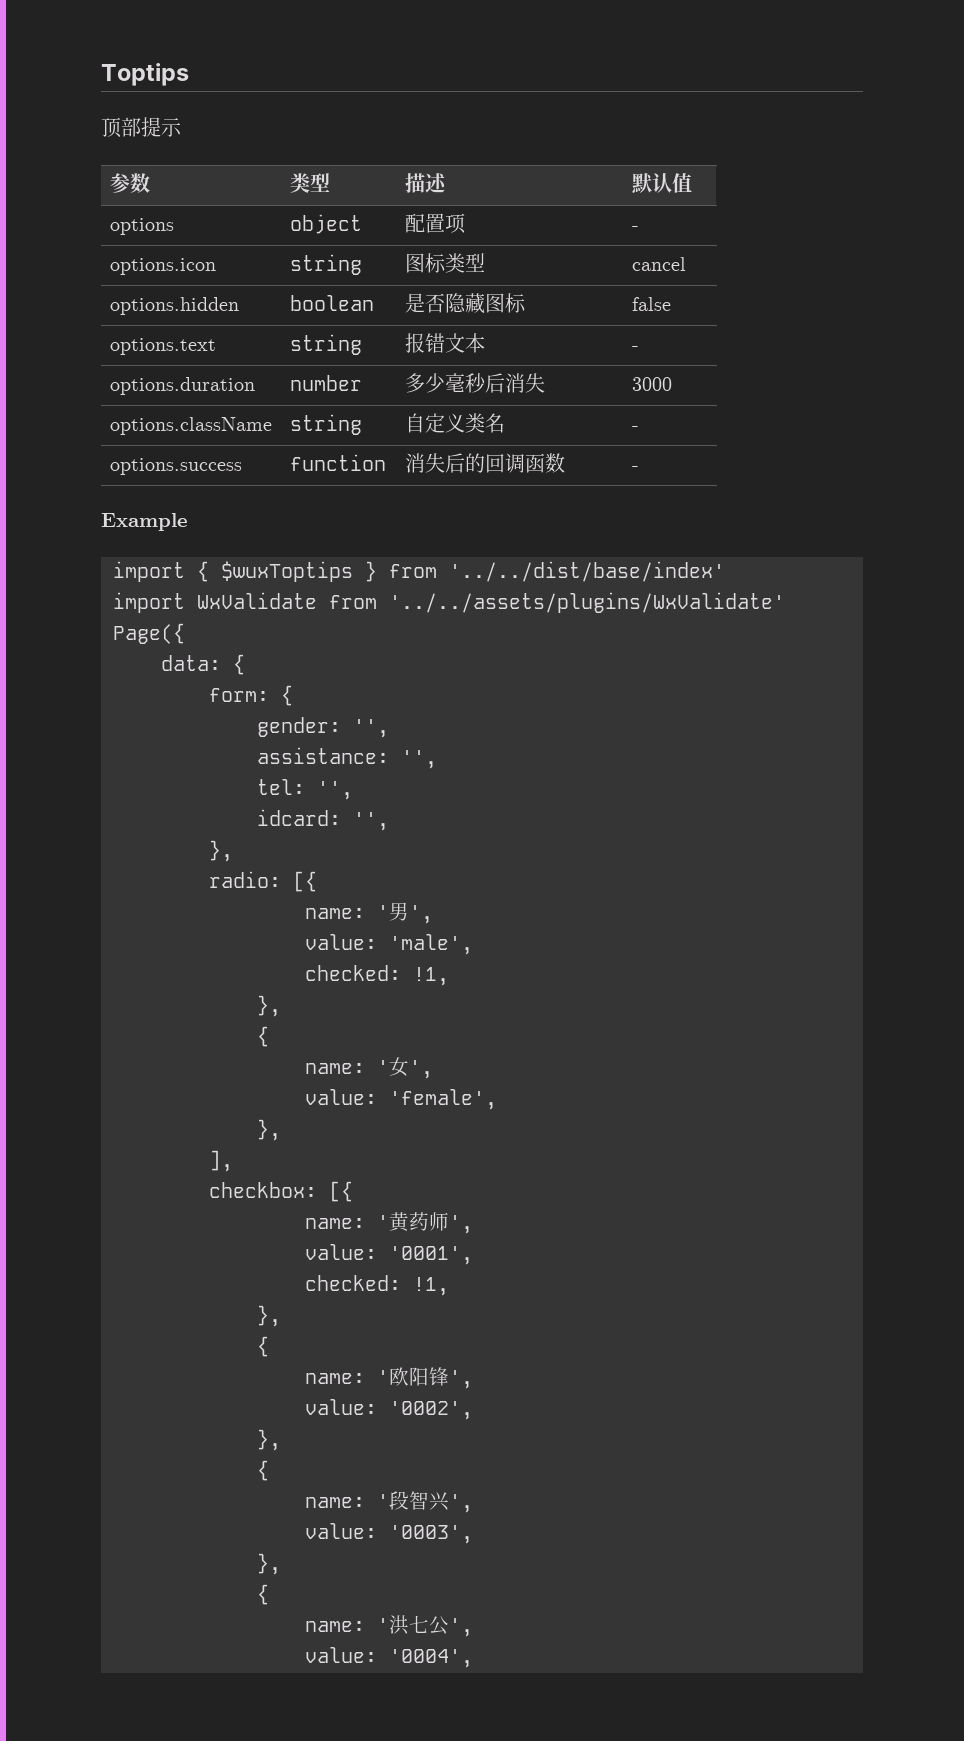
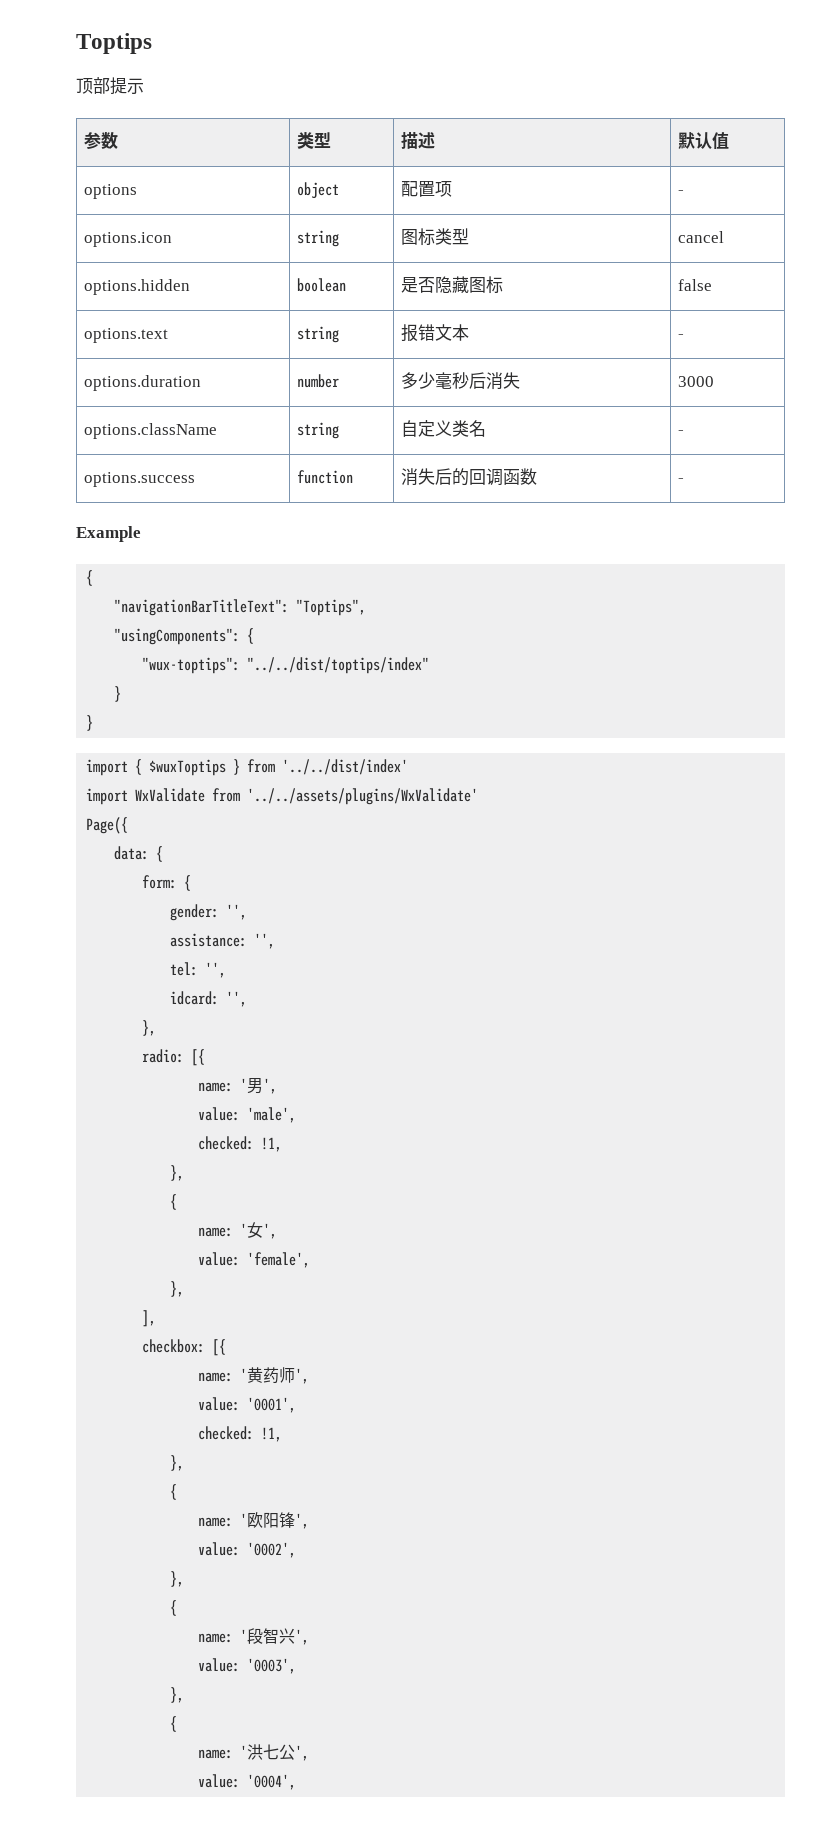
  Example
+ {
+ "navigationBarTitleText": "Toptips",
+ "usingComponents": {
+ "wux-toptips": "../../dist/toptips/index"
+ }
+ }
- import { $wuxToptips } from '../../dist/base/index'
+ import { $wuxToptips } from '../../dist/index'

